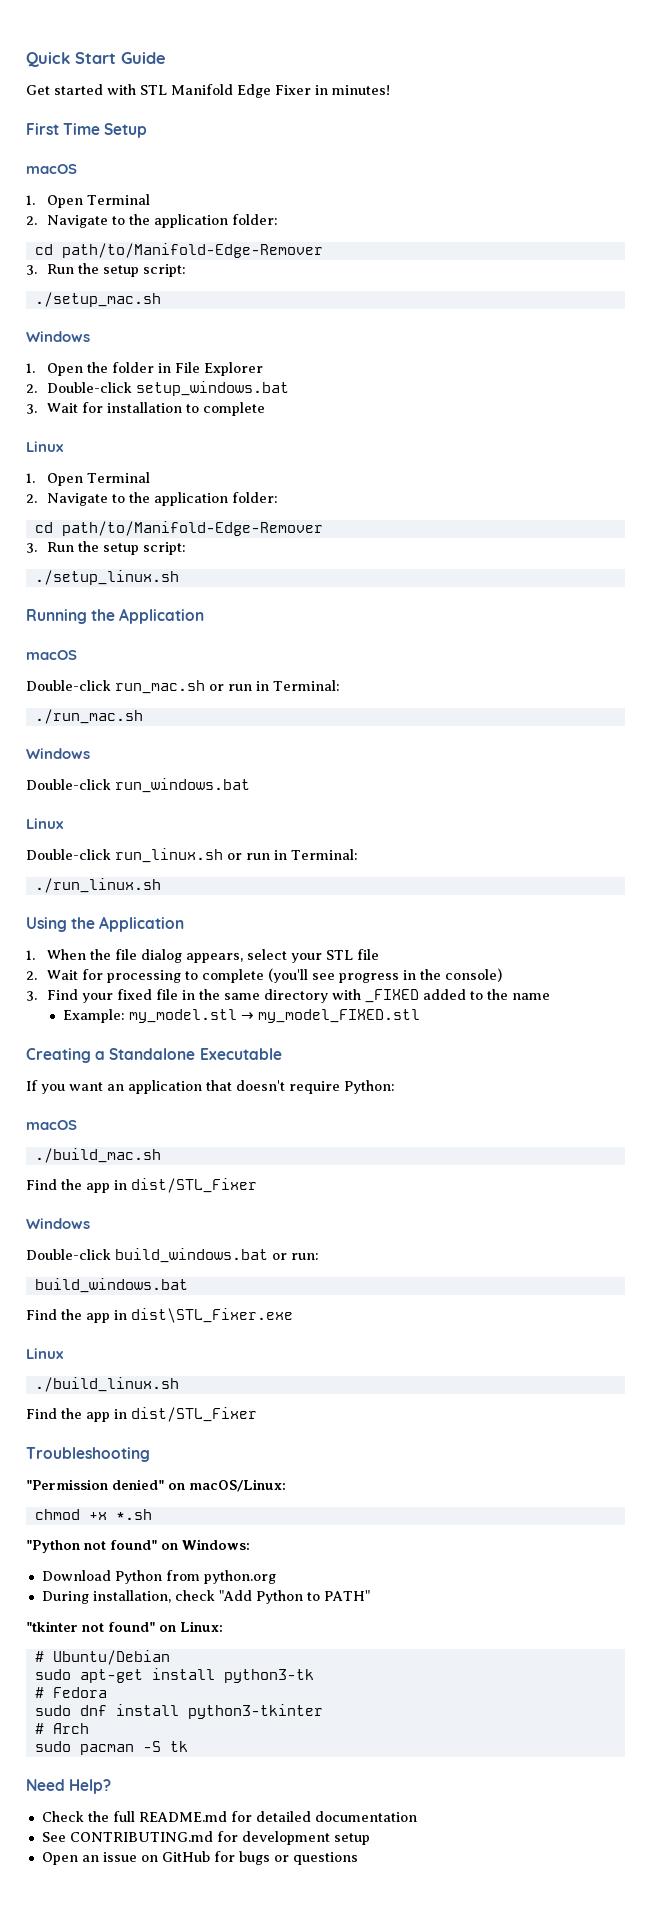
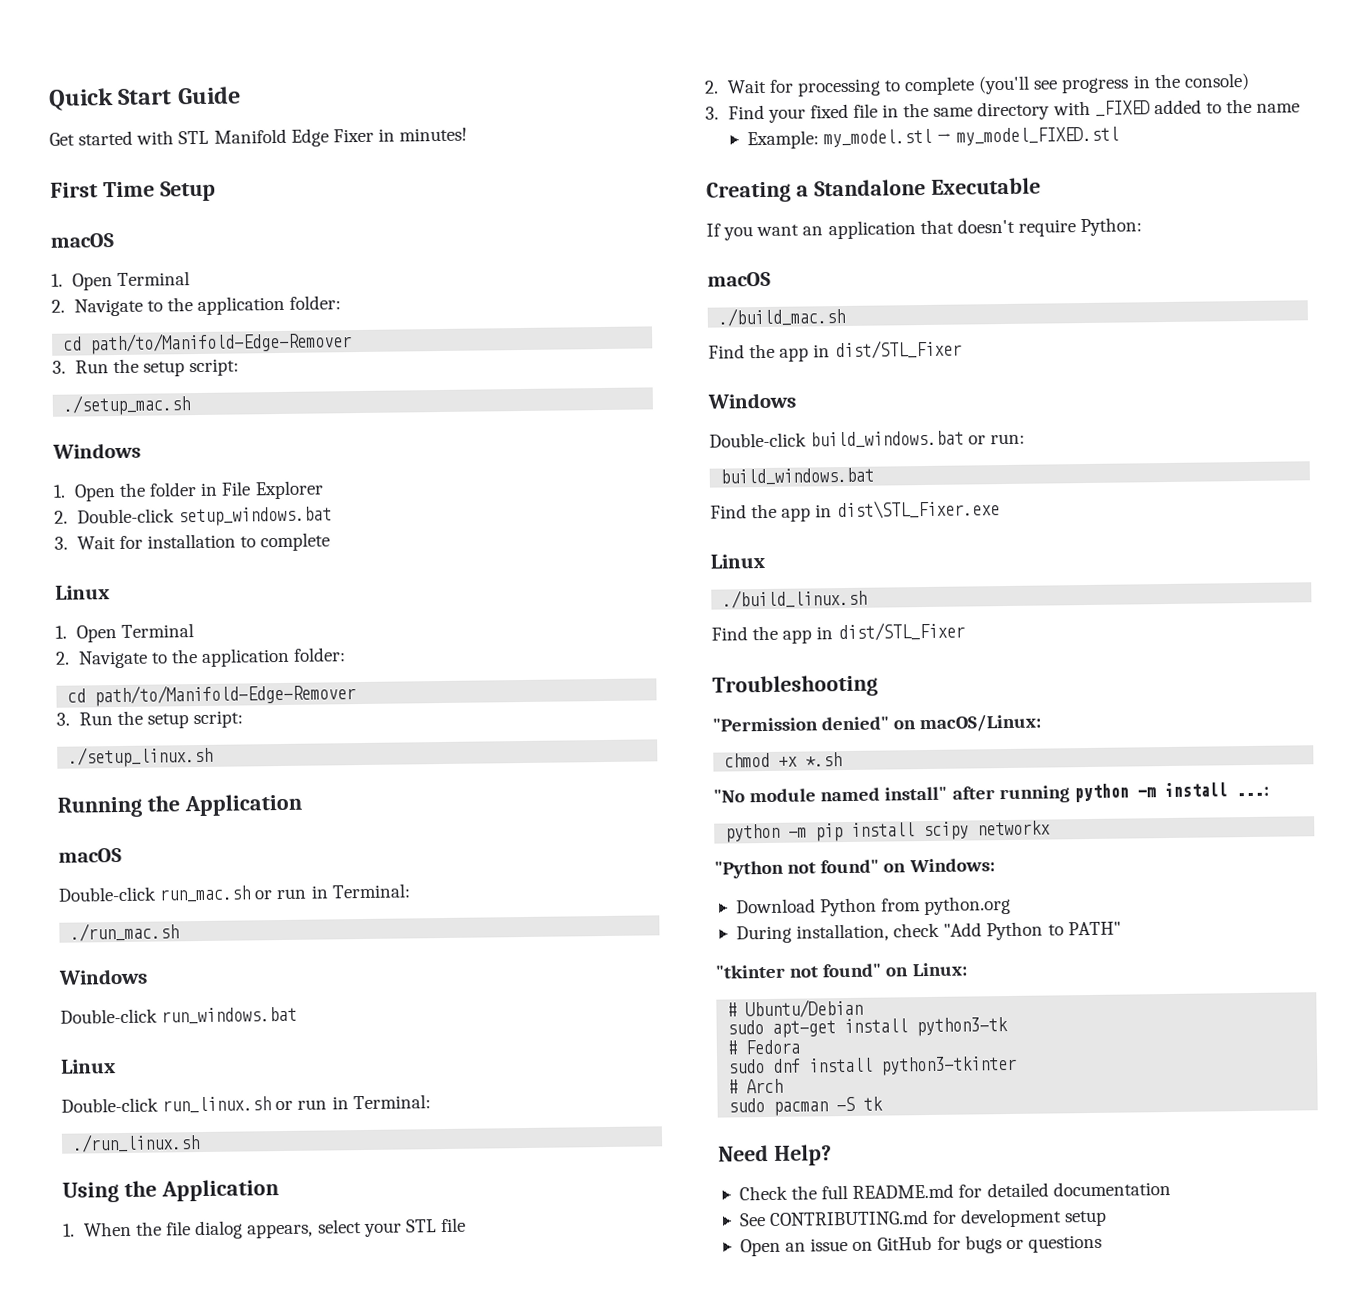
+ "No module named install" after running python -m install ...:
+ python -m pip install scipy networkx

